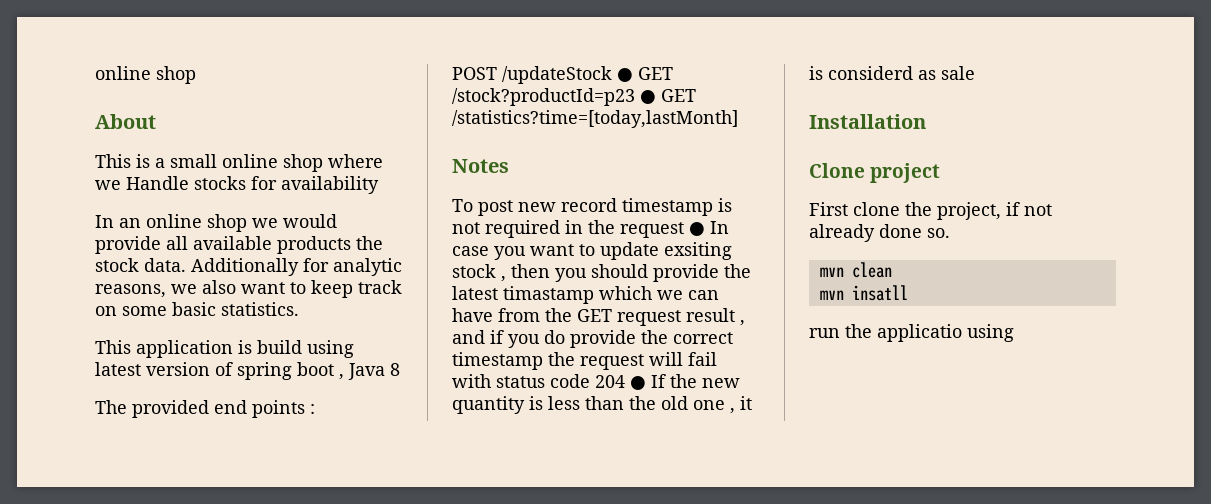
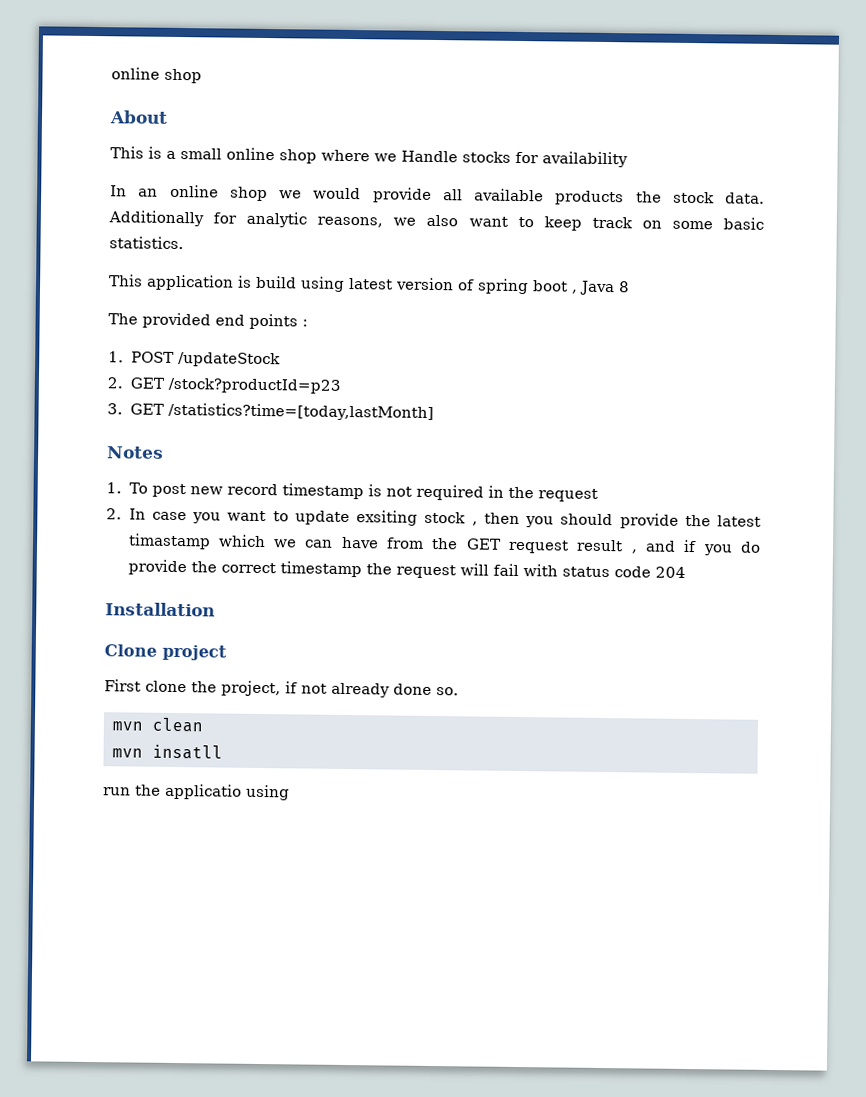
- POST /updateStock ● GET /stock?productId=p23 ● GET /statistics?time=[today,lastMonth]
+ 1. POST /updateStock
+ 2. GET /stock?productId=p23
+ 3. GET /statistics?time=[today,lastMonth]
- To post new record timestamp is not required in the request ● In case you want to update exsiting stock , then you should provide the latest timastamp which we can have from the GET request result , and if you do provide the correct timestamp the request will fail with status code 204 ● If the new quantity is less than the old one , it is considerd as sale
+ 1. To post new record timestamp is not required in the request
+ 2. In case you want to update exsiting stock , then you should provide the latest timastamp which we can have from the GET request result , and if you do provide the correct timestamp the request will fail with status code 204

